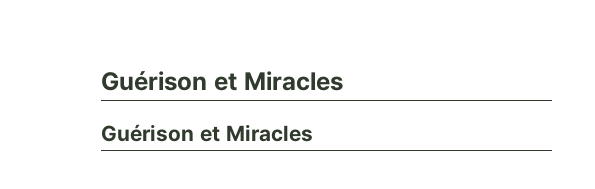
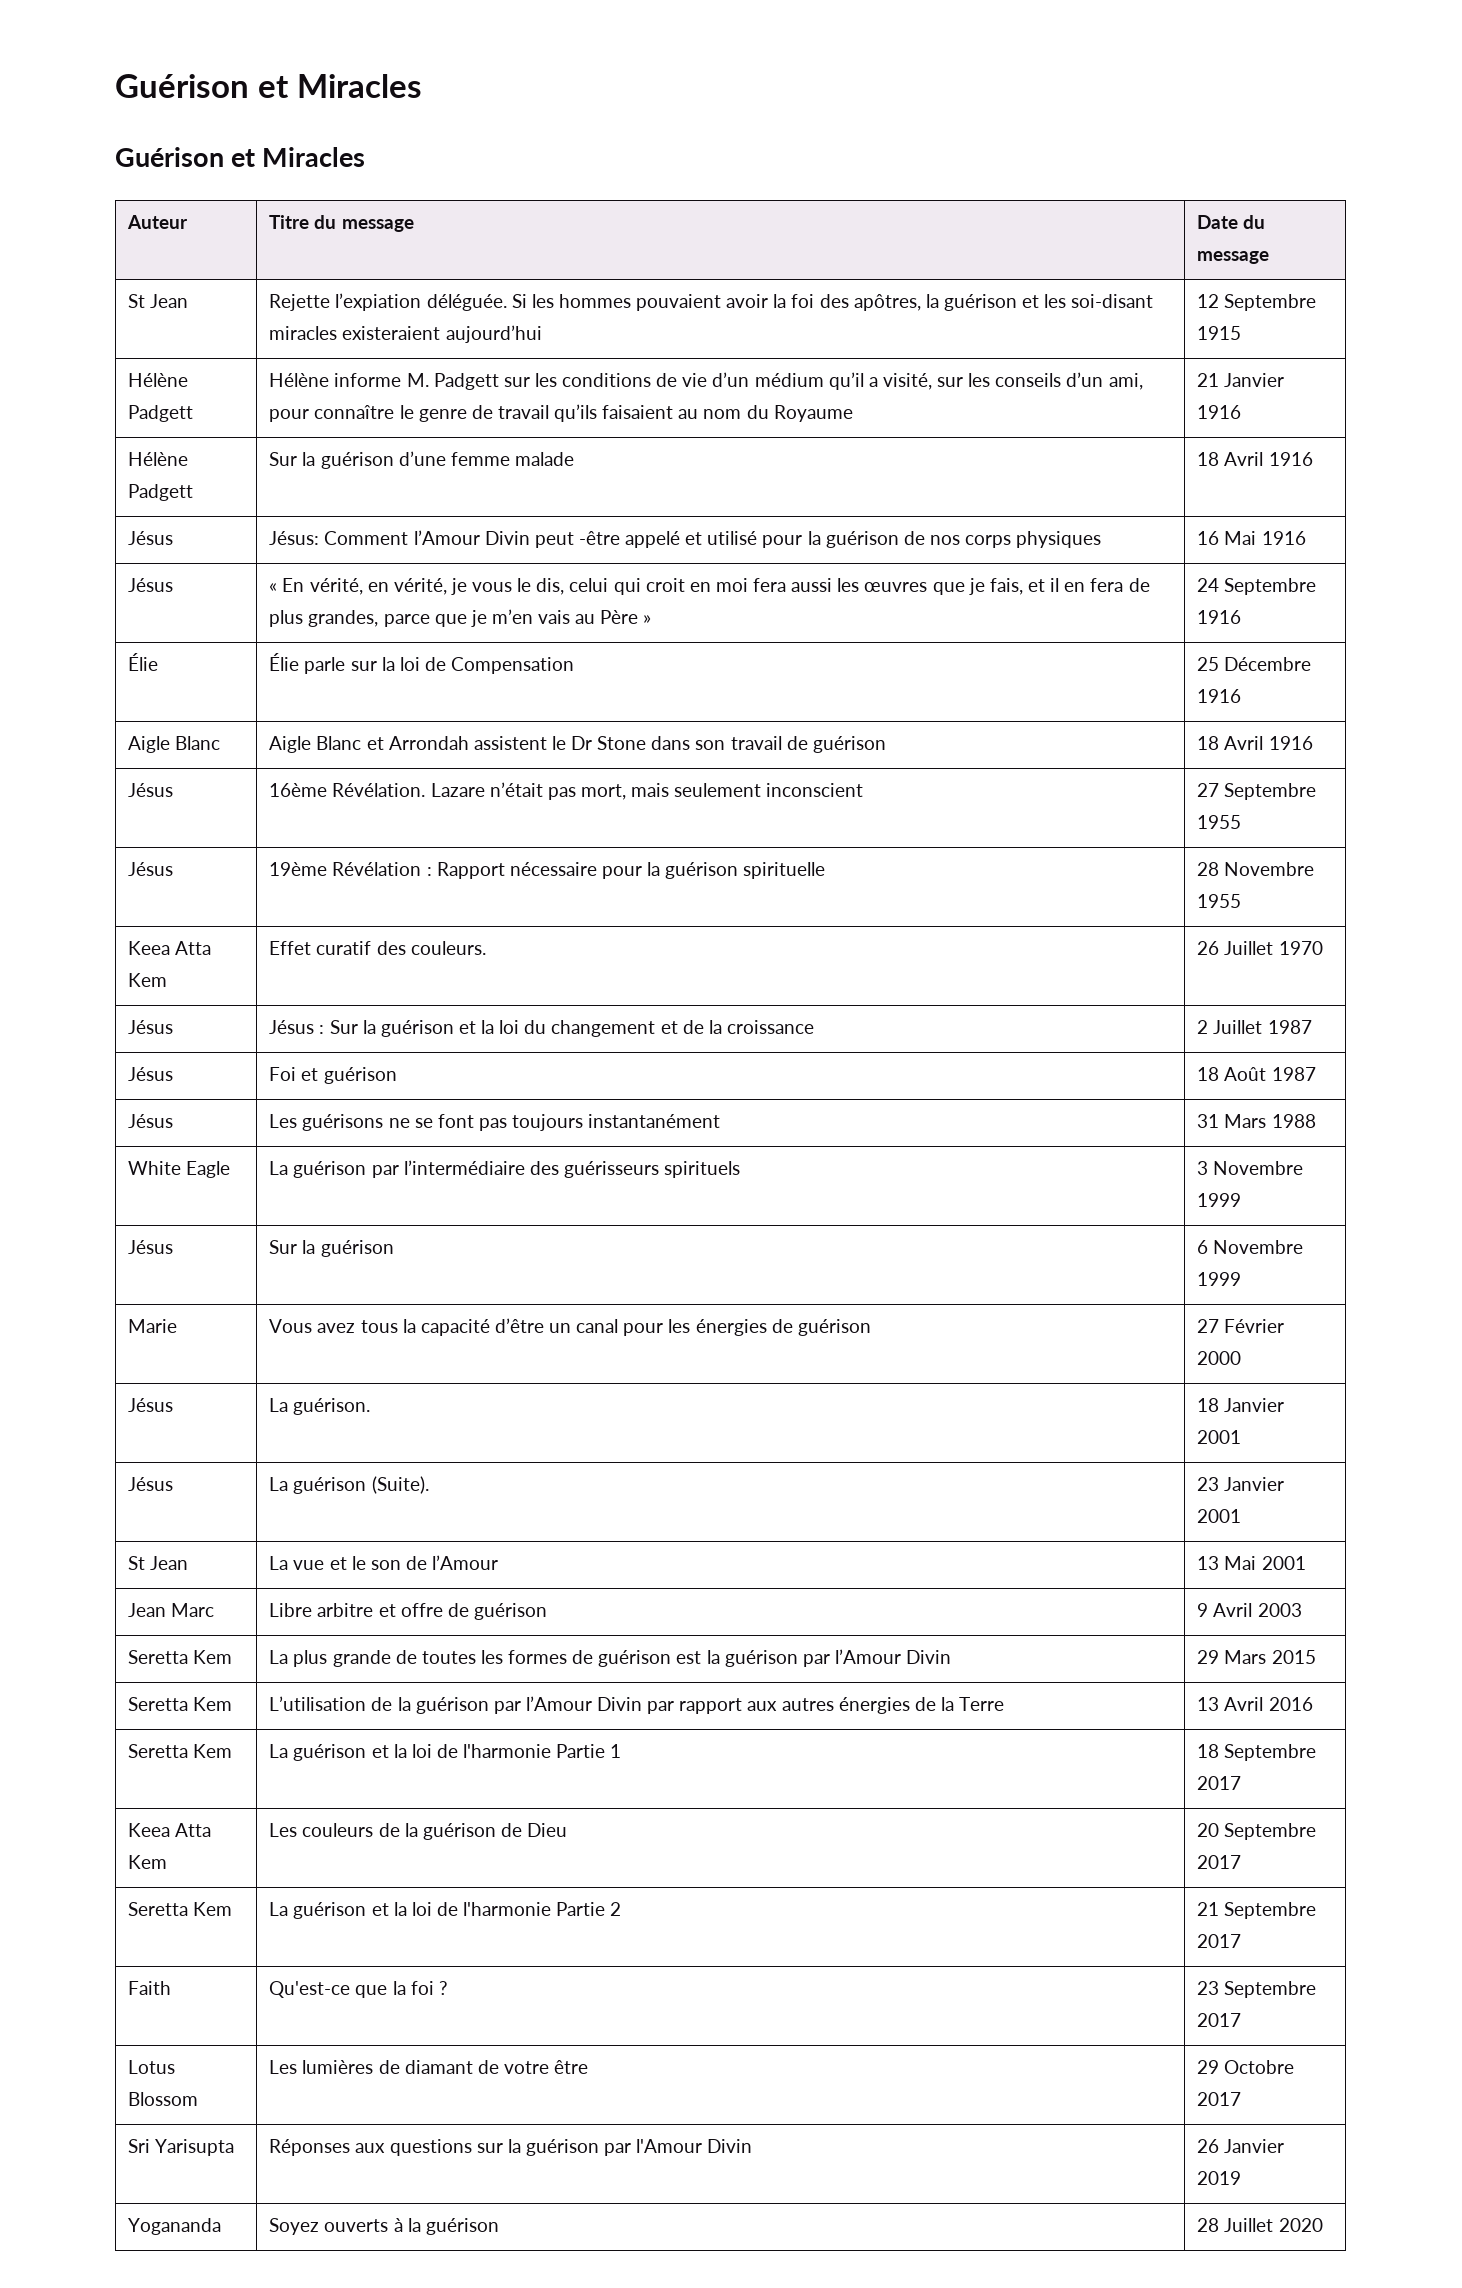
+ Auteur | Titre du message | Date du message
+ St Jean | Rejette l’expiation déléguée. Si les hommes pouvaient avoir la foi des apôtres, la guérison et les soi-disant miracles existeraient aujourd’hui | 12 Septembre 1915
+ Hélène Padgett | Hélène informe M. Padgett sur les conditions de vie d’un médium qu’il a visité, sur les conseils d’un ami, pour connaître le genre de travail qu’ils faisaient au nom du Royaume | 21 Janvier 1916
+ Hélène Padgett | Sur la guérison d’une femme malade | 18 Avril 1916
+ Jésus | Jésus: Comment l’Amour Divin peut -être appelé et utilisé pour la guérison de nos corps physiques | 16 Mai 1916
+ Jésus | « En vérité, en vérité, je vous le dis, celui qui croit en moi fera aussi les œuvres que je fais, et il en fera de plus grandes, parce que je m’en vais au Père » | 24 Septembre 1916
+ Élie | Élie parle sur la loi de Compensation | 25 Décembre 1916
+ Aigle Blanc | Aigle Blanc et Arrondah assistent le Dr Stone dans son travail de guérison | 18 Avril 1916
+ Jésus | 16ème Révélation. Lazare n’était pas mort, mais seulement inconscient | 27 Septembre 1955
+ Jésus | 19ème Révélation : Rapport nécessaire pour la guérison spirituelle | 28 Novembre 1955
+ Keea Atta Kem | Effet curatif des couleurs. | 26 Juillet 1970
+ Jésus | Jésus : Sur la guérison et la loi du changement et de la croissance | 2 Juillet 1987
+ Jésus | Foi et guérison | 18 Août 1987
+ Jésus | Les guérisons ne se font pas toujours instantanément | 31 Mars 1988
+ White Eagle | La guérison par l’intermédiaire des guérisseurs spirituels | 3 Novembre 1999
+ Jésus | Sur la guérison | 6 Novembre 1999
+ Marie | Vous avez tous la capacité d’être un canal pour les énergies de guérison | 27 Février 2000
+ Jésus | La guérison. | 18 Janvier 2001
+ Jésus | La guérison (Suite). | 23 Janvier 2001
+ St Jean | La vue et le son de l’Amour | 13 Mai 2001
+ Jean Marc | Libre arbitre et offre de guérison | 9 Avril 2003
+ Seretta Kem | La plus grande de toutes les formes de guérison est la guérison par l’Amour Divin | 29 Mars 2015
+ Seretta Kem | L’utilisation de la guérison par l’Amour Divin par rapport aux autres énergies de la Terre | 13 Avril 2016
+ Seretta Kem | La guérison et la loi de l'harmonie Partie 1 | 18 Septembre 2017
+ Keea Atta Kem | Les couleurs de la guérison de Dieu | 20 Septembre 2017
+ Seretta Kem | La guérison et la loi de l'harmonie Partie 2 | 21 Septembre 2017
+ Faith | Qu'est-ce que la foi ? | 23 Septembre 2017
+ Lotus Blossom | Les lumières de diamant de votre être | 29 Octobre 2017
+ Sri Yarisupta | Réponses aux questions sur la guérison par l'Amour Divin | 26 Janvier 2019
+ Yogananda | Soyez ouverts à la guérison | 28 Juillet 2020

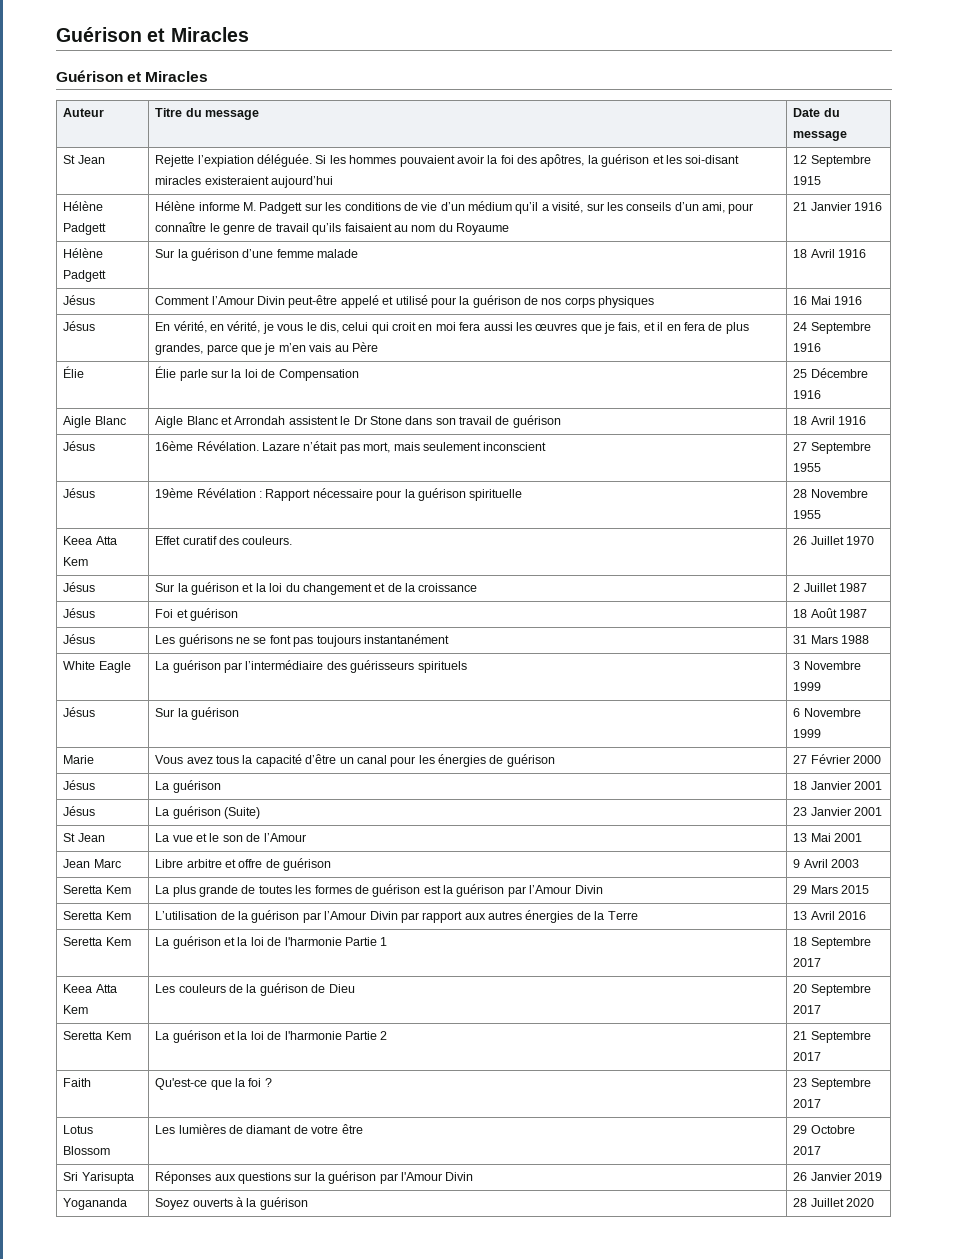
- Jésus | Jésus: Comment l’Amour Divin peut -être appelé et utilisé pour la guérison de nos corps physiques | 16 Mai 1916
+ Jésus | Comment l’Amour Divin peut-être appelé et utilisé pour la guérison de nos corps physiques | 16 Mai 1916
- Jésus | « En vérité, en vérité, je vous le dis, celui qui croit en moi fera aussi les œuvres que je fais, et il en fera de plus grandes, parce que je m’en vais au Père » | 24 Septembre 1916
+ Jésus | En vérité, en vérité, je vous le dis, celui qui croit en moi fera aussi les œuvres que je fais, et il en fera de plus grandes, parce que je m’en vais au Père | 24 Septembre 1916
- Jésus | Jésus : Sur la guérison et la loi du changement et de la croissance | 2 Juillet 1987
+ Jésus | Sur la guérison et la loi du changement et de la croissance | 2 Juillet 1987
- Jésus | La guérison. | 18 Janvier 2001
+ Jésus | La guérison | 18 Janvier 2001
- Jésus | La guérison (Suite). | 23 Janvier 2001
+ Jésus | La guérison (Suite) | 23 Janvier 2001

